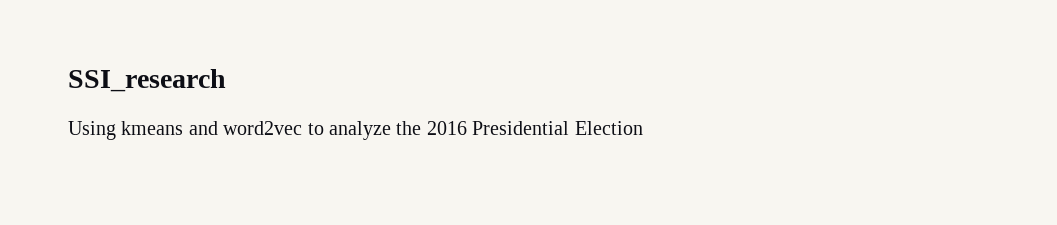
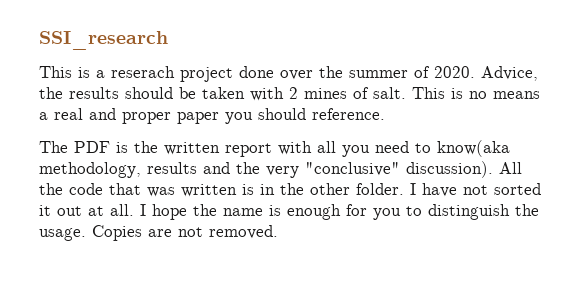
- Using kmeans and word2vec to analyze the 2016 Presidential Election
+ This is a reserach project done over the summer of 2020. Advice, the results should be taken with 2 mines of salt. This is no means a real and proper paper you should reference.
+ The PDF is the written report with all you need to know(aka methodology, results and the very "conclusive" discussion). All the code that was written is in the other folder. I have not sorted it out at all. I hope the name is enough for you to distinguish the usage. Copies are not removed.

